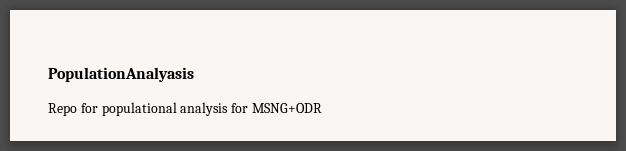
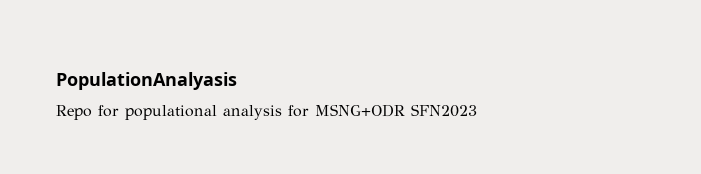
- Repo for populational analysis for MSNG+ODR
+ Repo for populational analysis for MSNG+ODR SFN2023

